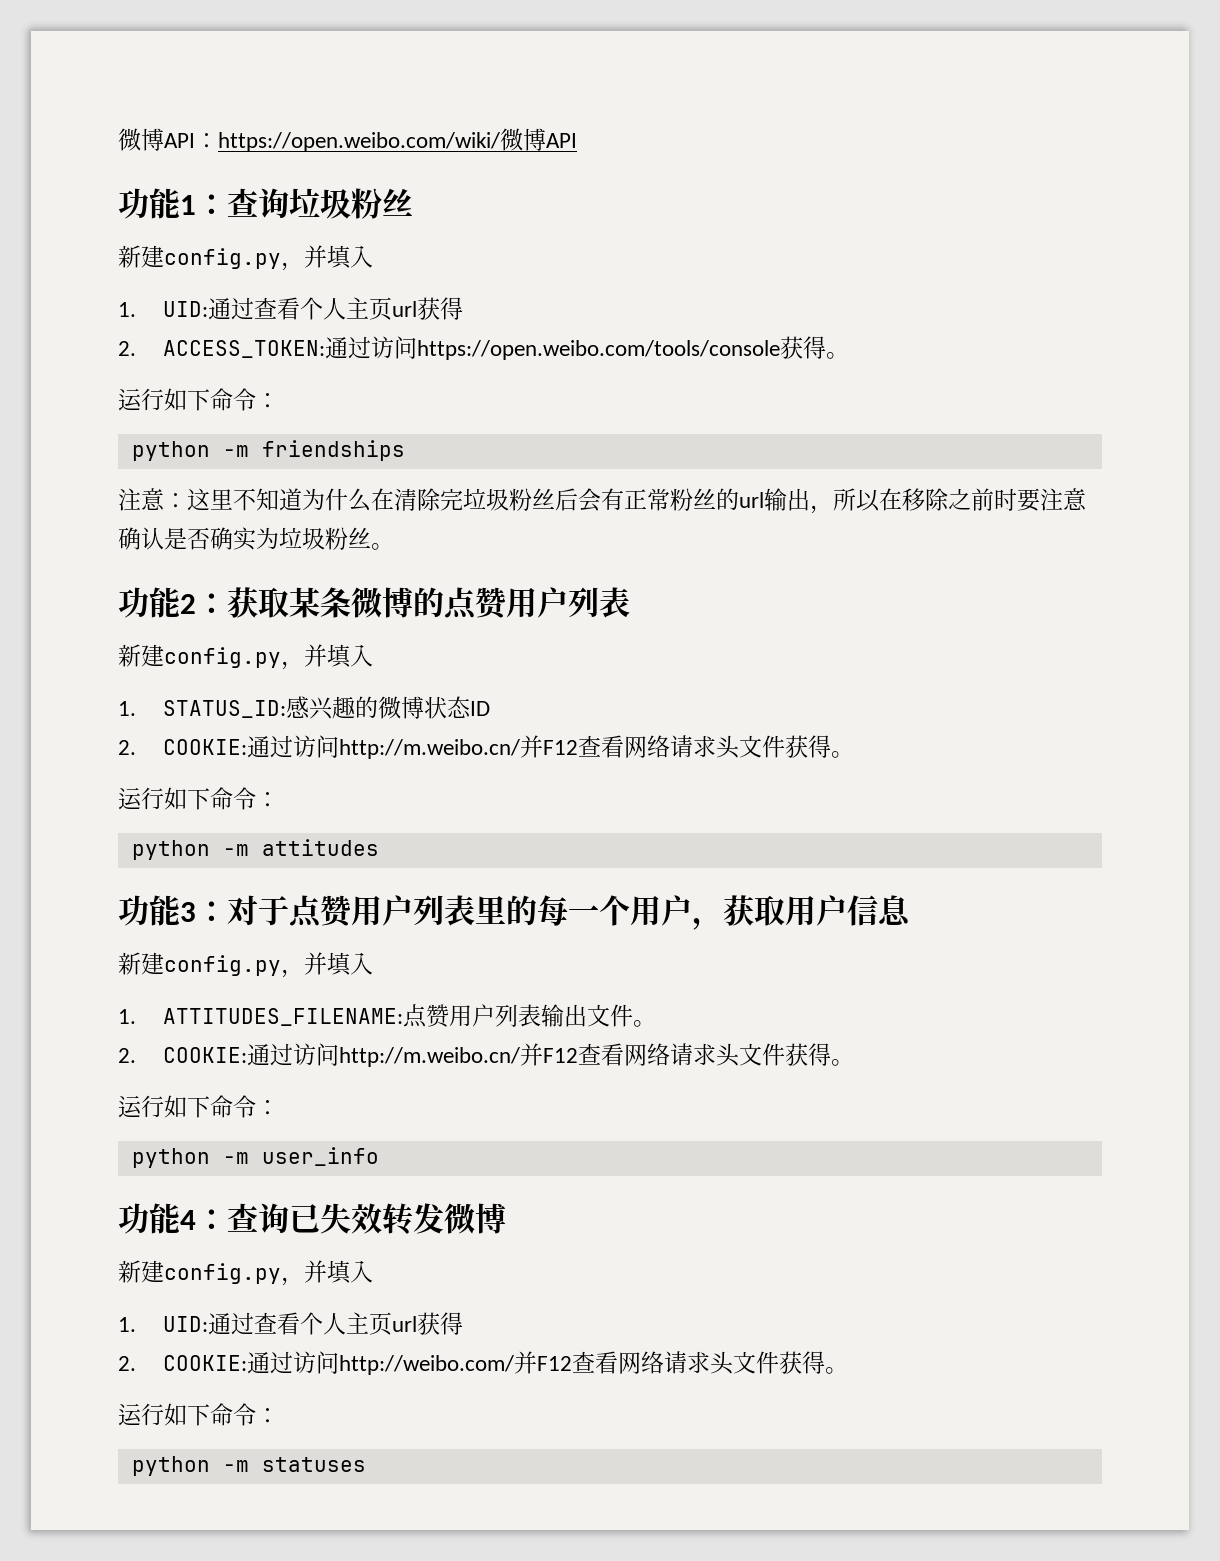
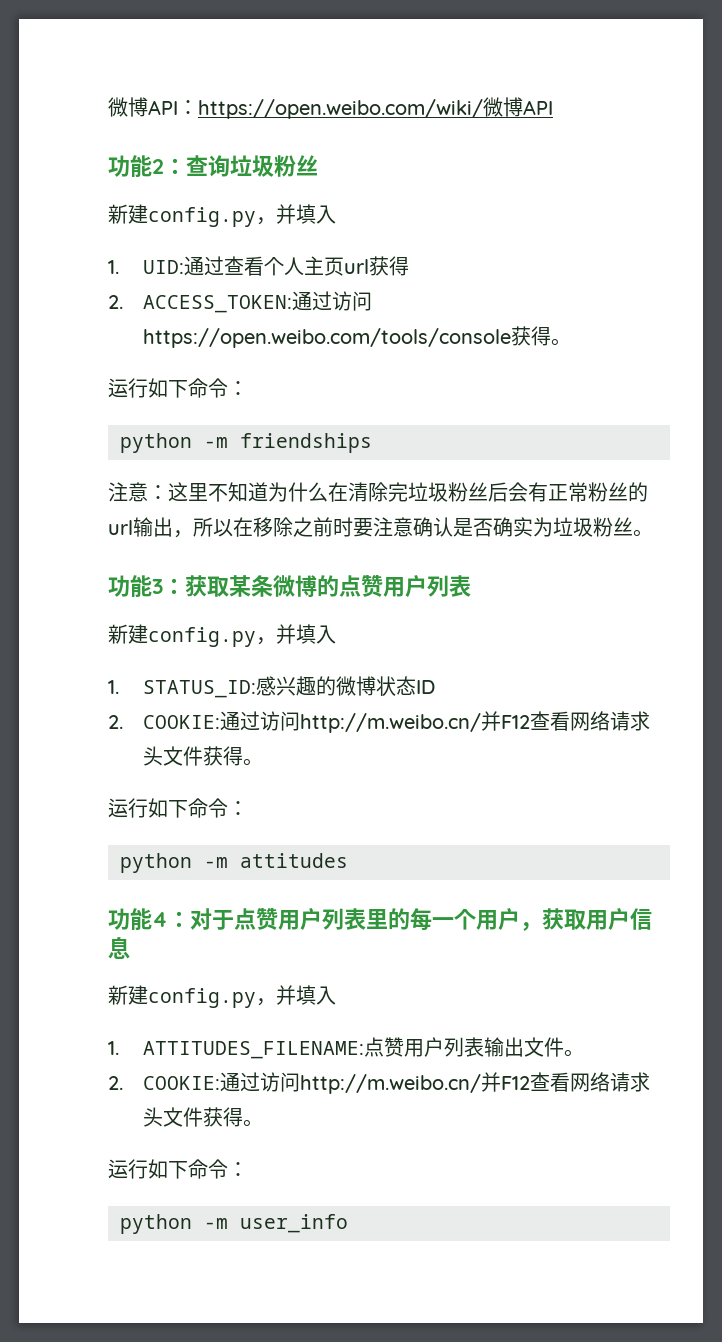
- 功能1：查询垃圾粉丝
+ 功能2：查询垃圾粉丝
- 功能2：获取某条微博的点赞用户列表
+ 功能3：获取某条微博的点赞用户列表
- 功能3：对于点赞用户列表里的每一个用户，获取用户信息
+ 功能4：对于点赞用户列表里的每一个用户，获取用户信息
- 功能4：查询已失效转发微博
- 新建config.py，并填入
- 1. UID:通过查看个人主页url获得
- 2. COOKIE:通过访问http://weibo.com/并F12查看网络请求头文件获得。
- 运行如下命令：
- python -m statuses

